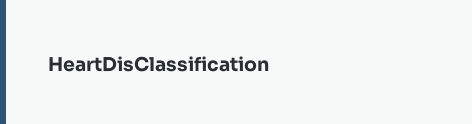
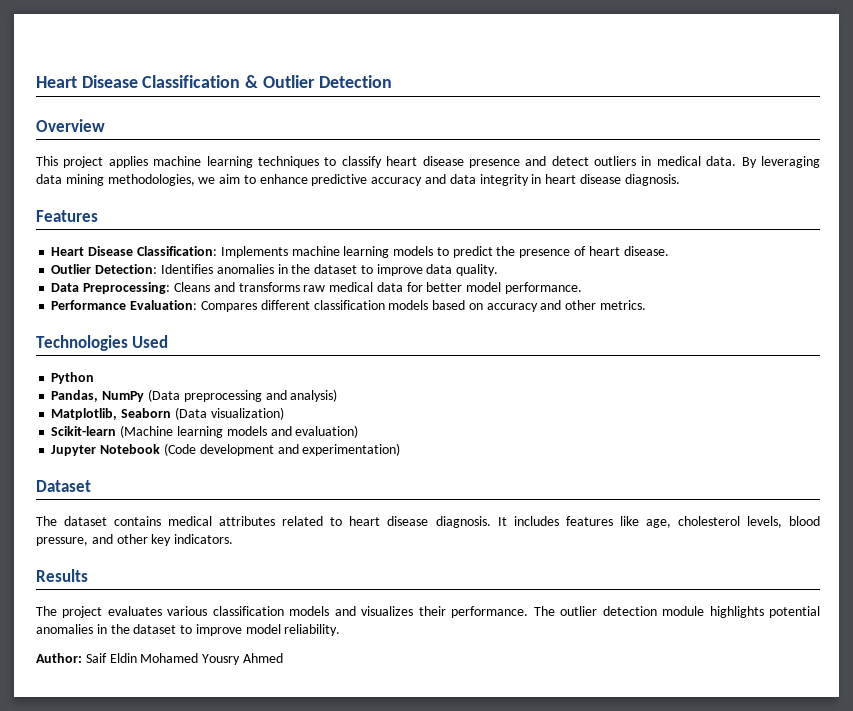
- HeartDisClassification
+ Heart Disease Classification & Outlier Detection
+ Overview
+ This project applies machine learning techniques to classify heart disease presence and detect outliers in medical data. By leveraging data mining methodologies, we aim to enhance predictive accuracy and data integrity in heart disease diagnosis.
+ Features
+ Heart Disease Classification: Implements machine learning models to predict the presence of heart disease.
+ Outlier Detection: Identifies anomalies in the dataset to improve data quality.
+ Data Preprocessing: Cleans and transforms raw medical data for better model performance.
+ Performance Evaluation: Compares different classification models based on accuracy and other metrics.
+ Technologies Used
+ Python
+ Pandas, NumPy (Data preprocessing and analysis)
+ Matplotlib, Seaborn (Data visualization)
+ Scikit-learn (Machine learning models and evaluation)
+ Jupyter Notebook (Code development and experimentation)
+ Dataset
+ The dataset contains medical attributes related to heart disease diagnosis. It includes features like age, cholesterol levels, blood pressure, and other key indicators.
+ Results
+ The project evaluates various classification models and visualizes their performance. The outlier detection module highlights potential anomalies in the dataset to improve model reliability.
+ Author: Saif Eldin Mohamed Yousry Ahmed

